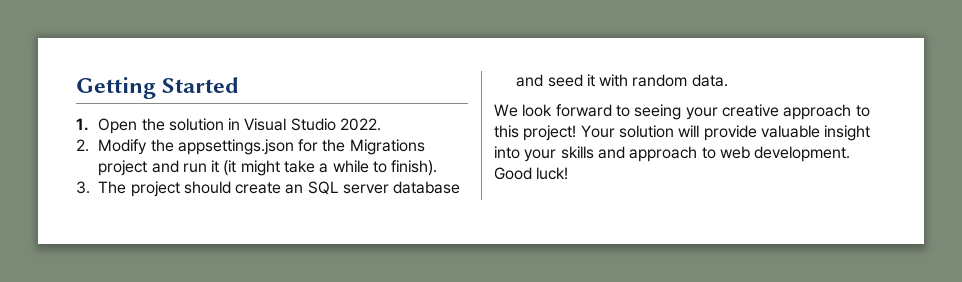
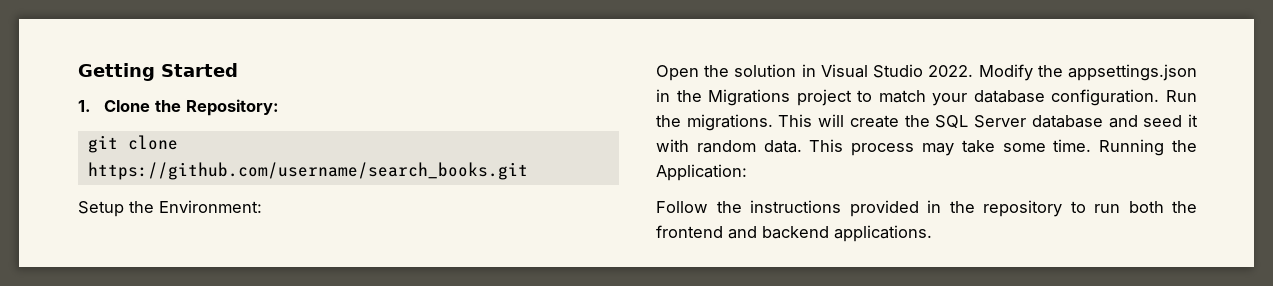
- 1. Open the solution in Visual Studio 2022.
- 2. Modify the appsettings.json for the Migrations project and run it (it might take a while to finish).
- 3. The project should create an SQL server database and seed it with random data.
- We look forward to seeing your creative approach to this project! Your solution will provide valuable insight into your skills and approach to web development. Good luck!
+ 1. Clone the Repository:
+ git clone https://github.com/username/search_books.git
+ Setup the Environment:
+ Open the solution in Visual Studio 2022. Modify the appsettings.json in the Migrations project to match your database configuration. Run the migrations. This will create the SQL Server database and seed it with random data. This process may take some time. Running the Application:
+ Follow the instructions provided in the repository to run both the frontend and backend applications.

